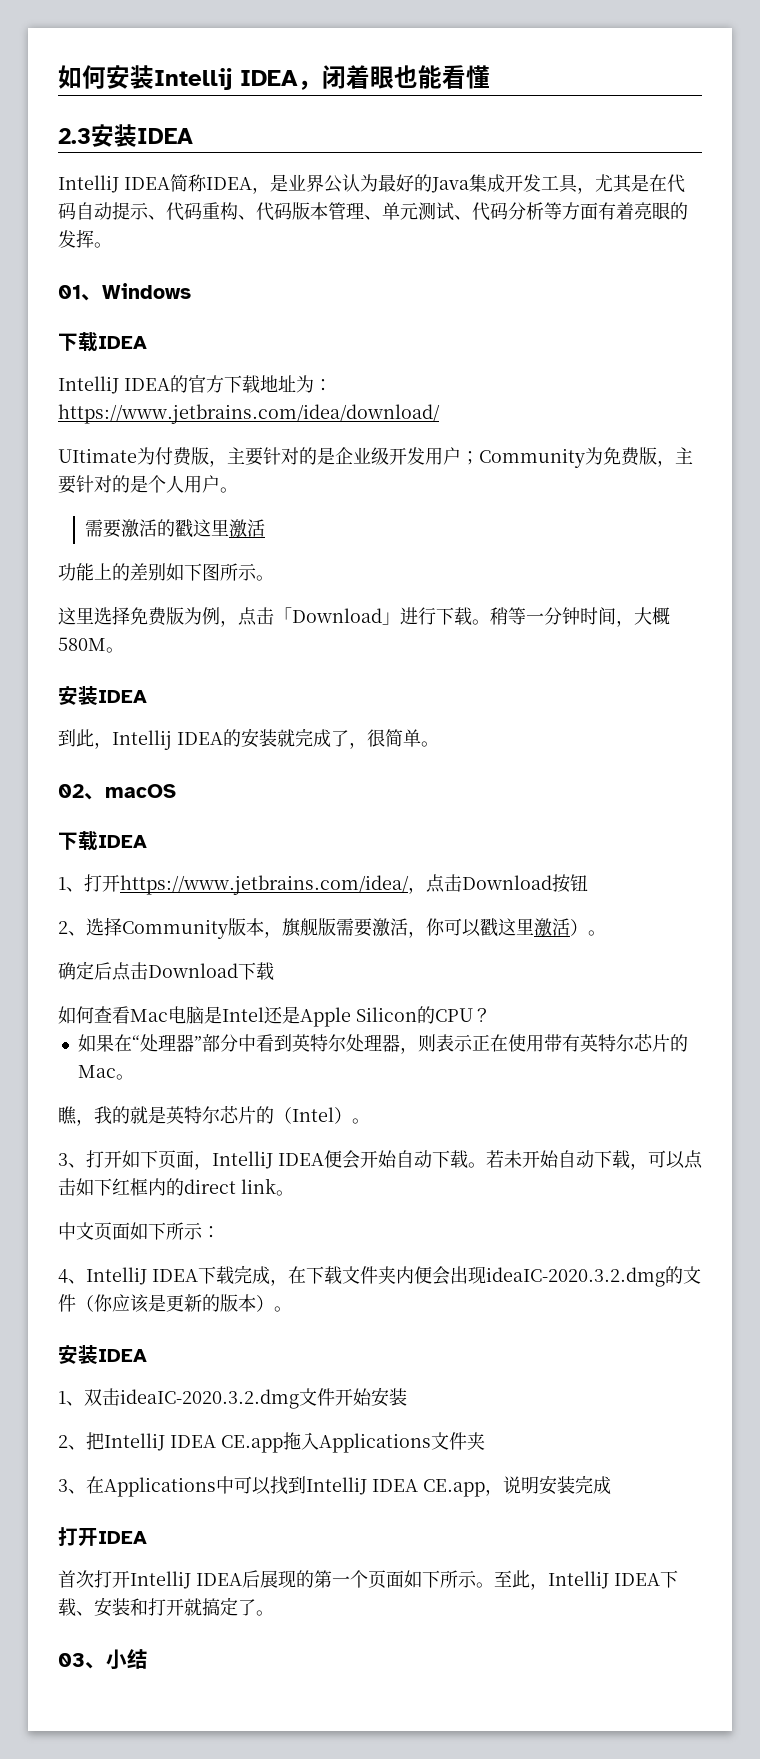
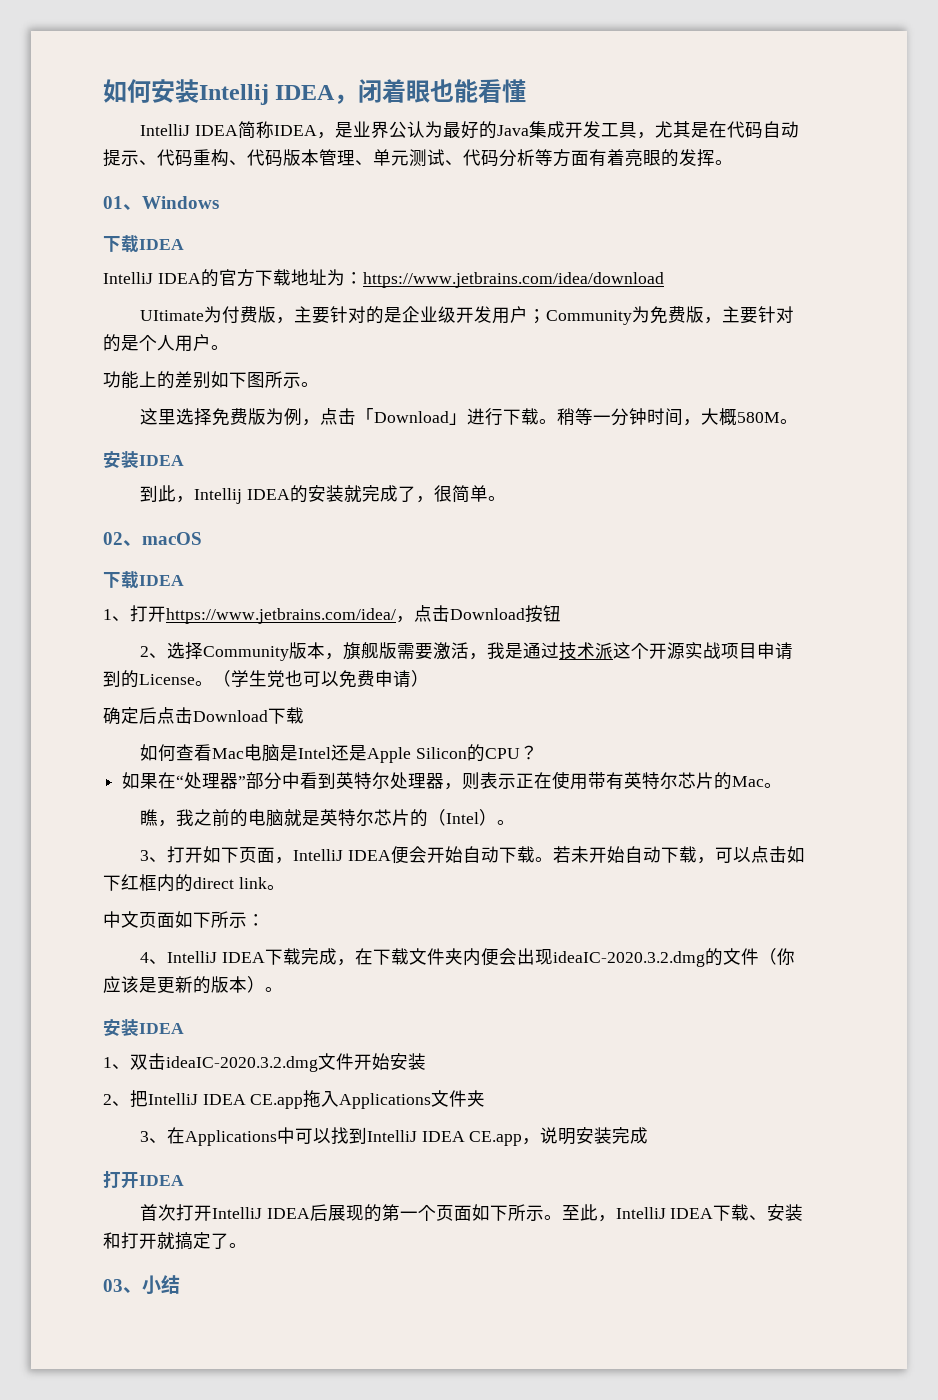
- 2.3安装IDEA
- IntelliJ IDEA的官方下载地址为：https://www.jetbrains.com/idea/download/
+ IntelliJ IDEA的官方下载地址为：https://www.jetbrains.com/idea/download
- 需要激活的戳这里激活
- 2、选择Community版本，旗舰版需要激活，你可以戳这里激活）。
+ 2、选择Community版本，旗舰版需要激活，我是通过技术派这个开源实战项目申请到的License。（学生党也可以免费申请）
- 瞧，我的就是英特尔芯片的（Intel）。
+ 瞧，我之前的电脑就是英特尔芯片的（Intel）。

